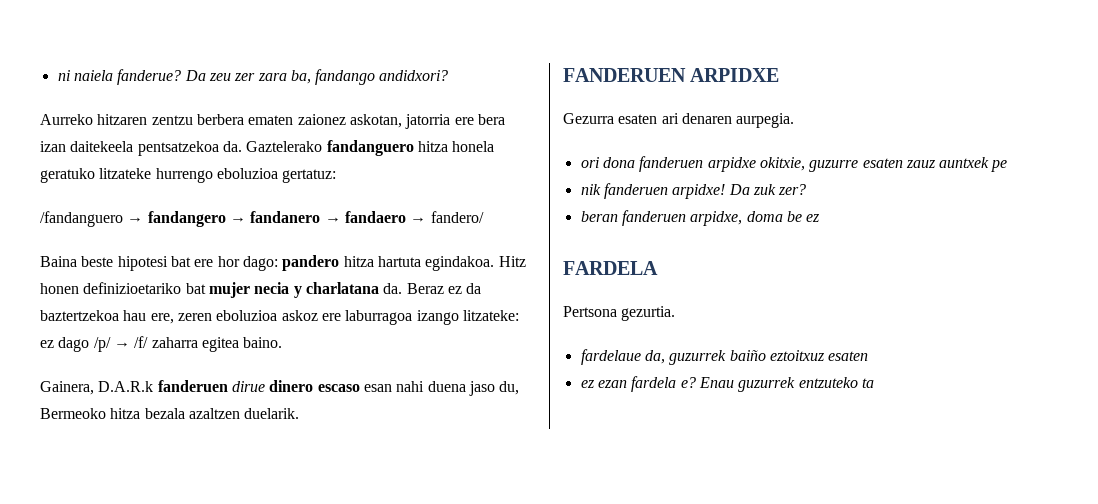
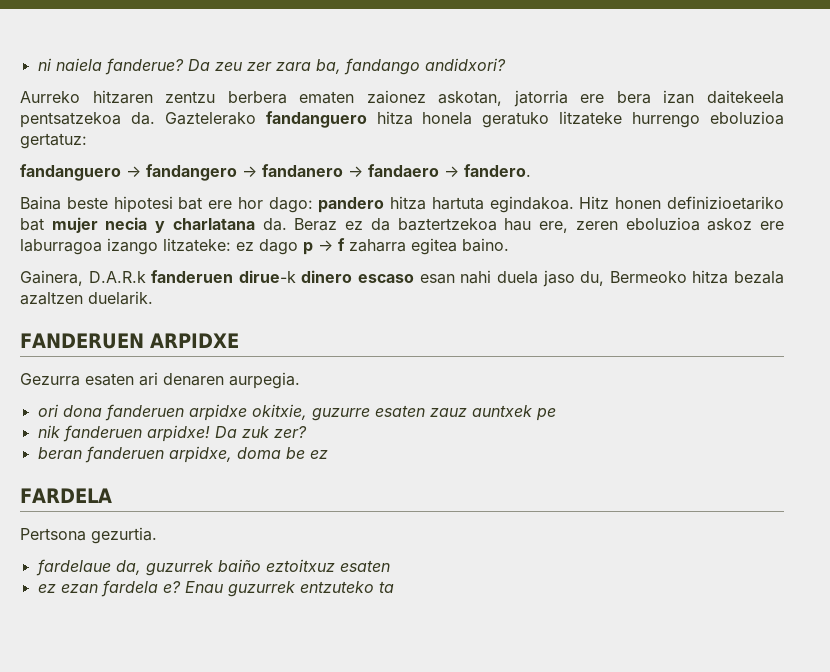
- /fandanguero → fandangero → fandanero → fandaero → fandero/
+ fandanguero → fandangero → fandanero → fandaero → fandero.
- Beraz ez da baztertzekoa hau ere, zeren eboluzioa askoz ere laburragoa izango litzateke: ez dago /p/ → /f/ zaharra egitea baino.
+ Beraz ez da baztertzekoa hau ere, zeren eboluzioa askoz ere laburragoa izango litzateke: ez dago p → f zaharra egitea baino.
- Gainera, D.A.R.k fanderuen dirue dinero escaso esan nahi duena jaso du, Bermeoko hitza bezala azaltzen duelarik.
+ Gainera, D.A.R.k fanderuen dirue-k dinero escaso esan nahi duela jaso du, Bermeoko hitza bezala azaltzen duelarik.

